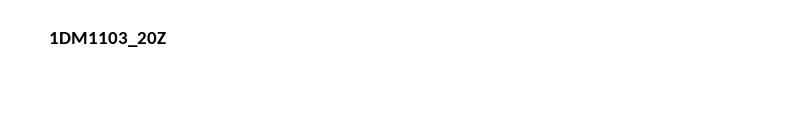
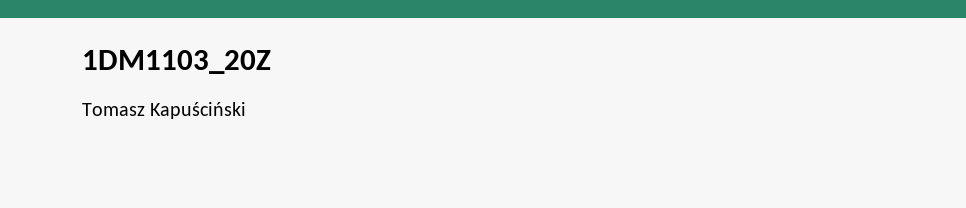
+ Tomasz Kapuściński

